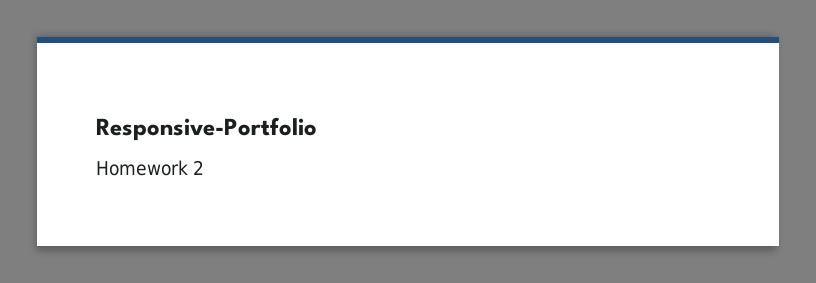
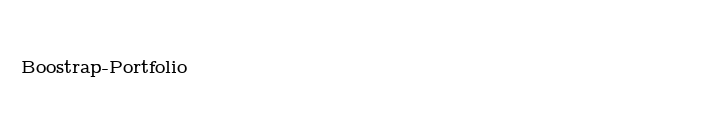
- Responsive-Portfolio
- Homework 2
+ Boostrap-Portfolio

